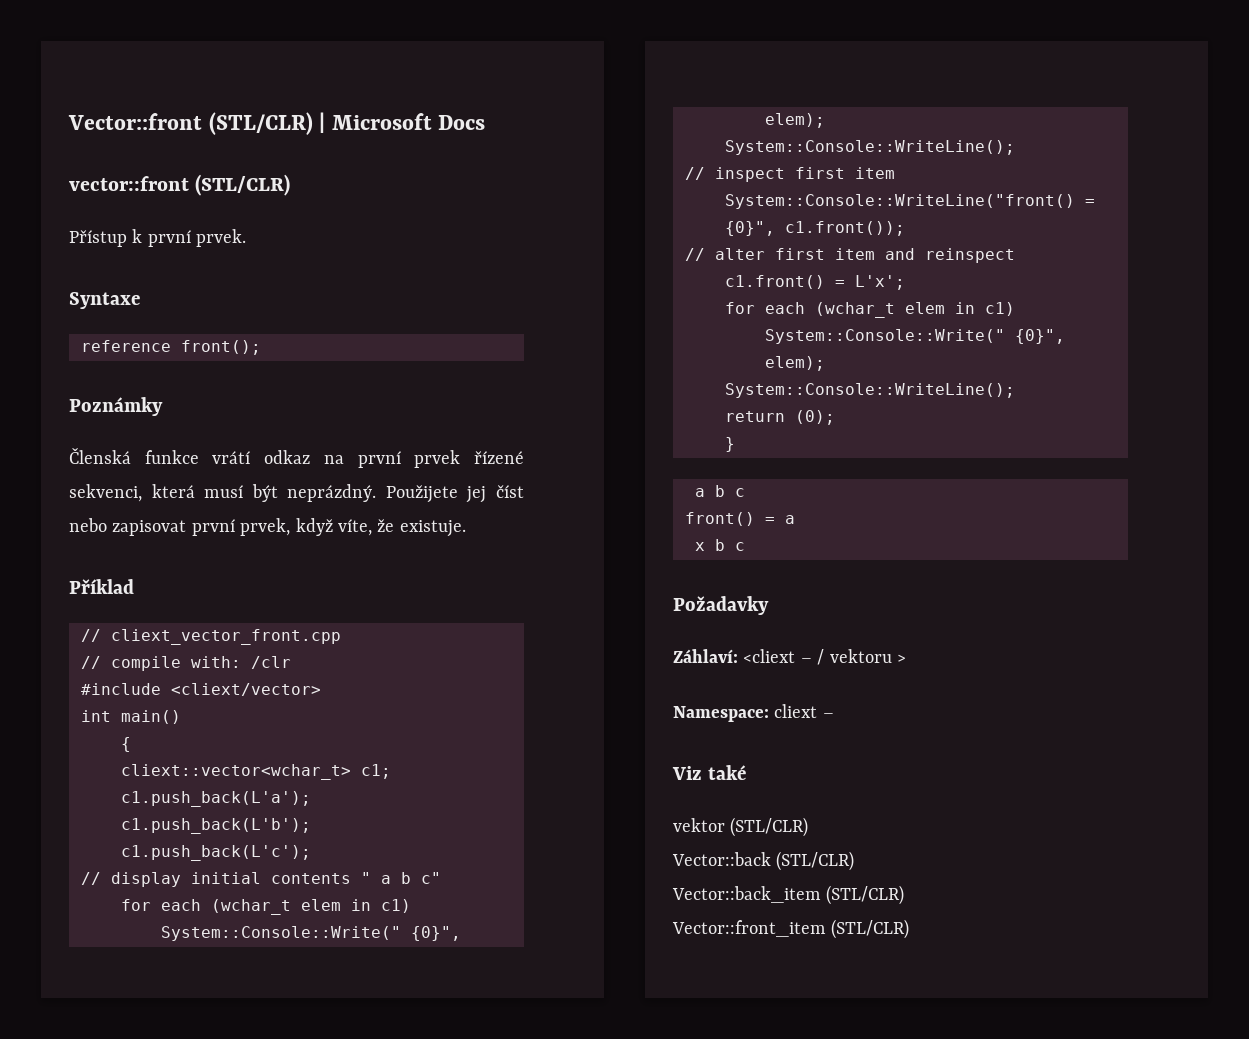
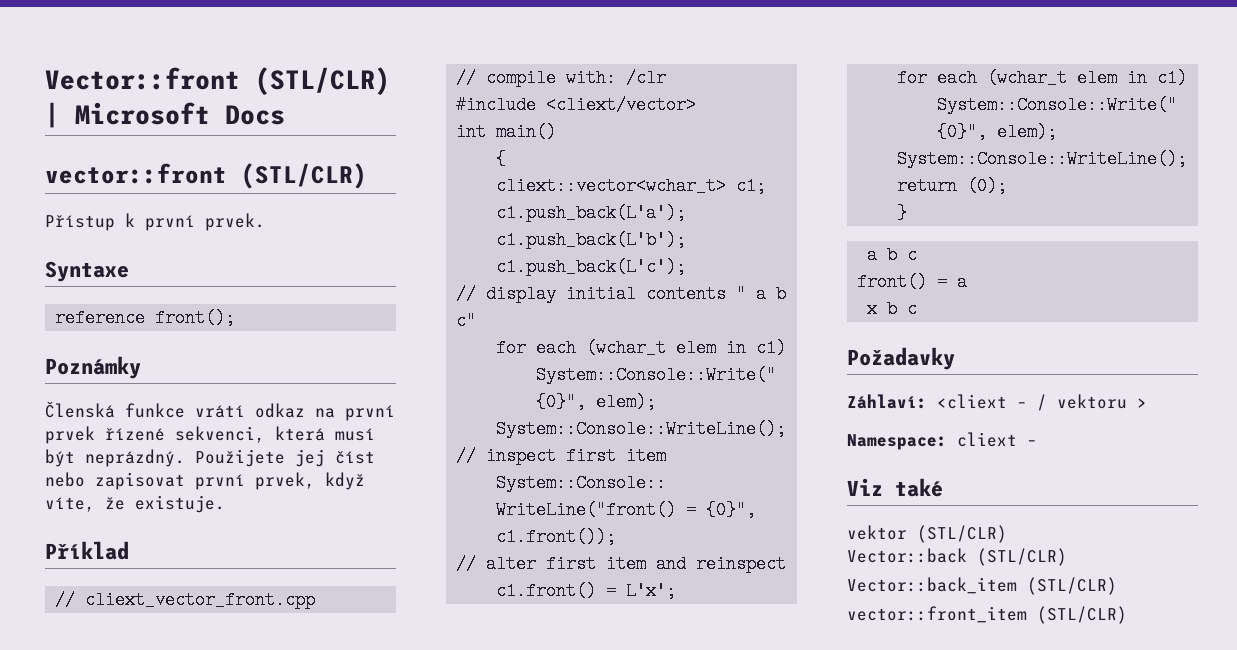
- Vector::front_item (STL/CLR)
+ vector::front_item (STL/CLR)

